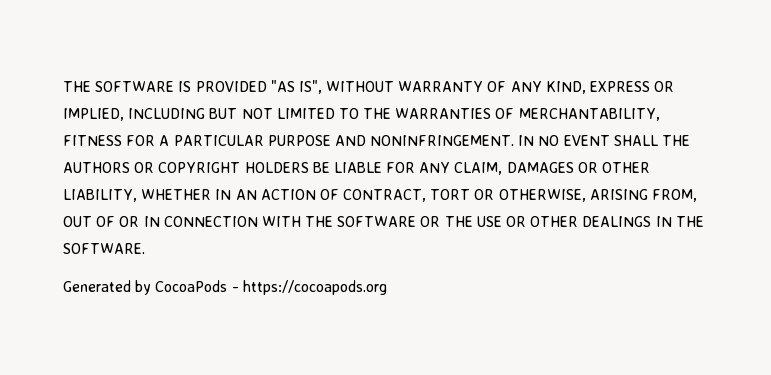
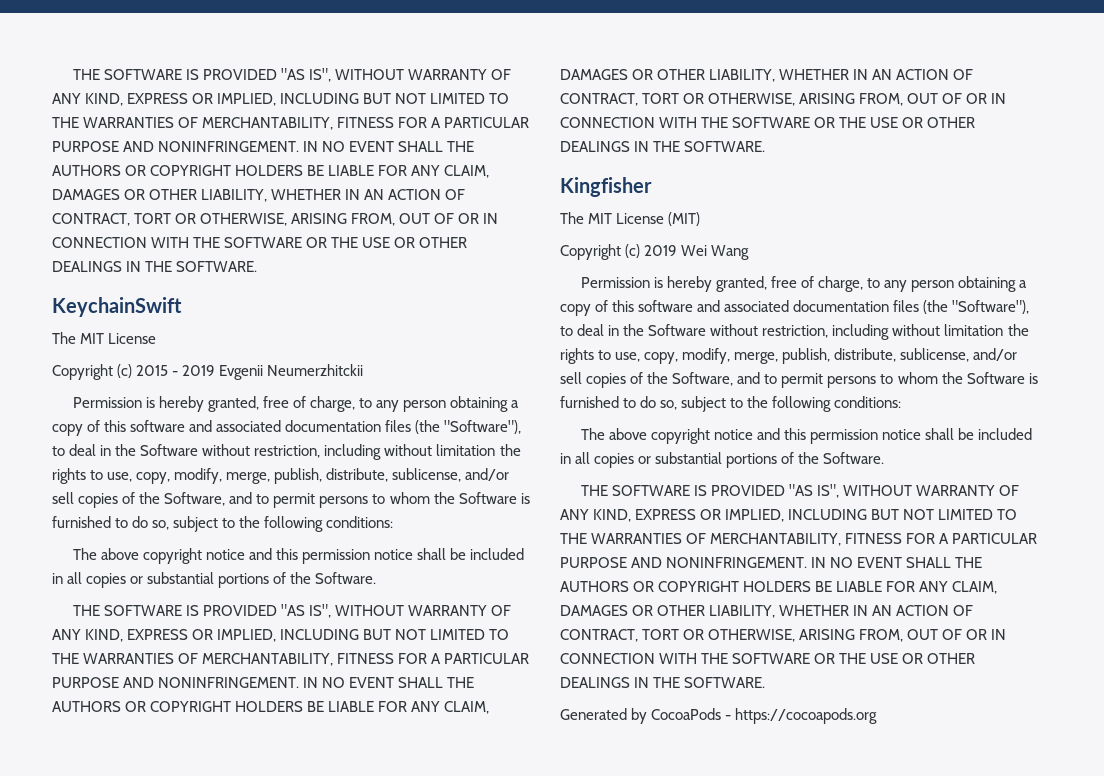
+ KeychainSwift
+ The MIT License
+ Copyright (c) 2015 - 2019 Evgenii Neumerzhitckii
+ Permission is hereby granted, free of charge, to any person obtaining a copy of this software and associated documentation files (the "Software"), to deal in the Software without restriction, including without limitation the rights to use, copy, modify, merge, publish, distribute, sublicense, and/or sell copies of the Software, and to permit persons to whom the Software is furnished to do so, subject to the following conditions:
+ The above copyright notice and this permission notice shall be included in all copies or substantial portions of the Software.
+ THE SOFTWARE IS PROVIDED "AS IS", WITHOUT WARRANTY OF ANY KIND, EXPRESS OR IMPLIED, INCLUDING BUT NOT LIMITED TO THE WARRANTIES OF MERCHANTABILITY, FITNESS FOR A PARTICULAR PURPOSE AND NONINFRINGEMENT. IN NO EVENT SHALL THE AUTHORS OR COPYRIGHT HOLDERS BE LIABLE FOR ANY CLAIM, DAMAGES OR OTHER LIABILITY, WHETHER IN AN ACTION OF CONTRACT, TORT OR OTHERWISE, ARISING FROM, OUT OF OR IN CONNECTION WITH THE SOFTWARE OR THE USE OR OTHER DEALINGS IN THE SOFTWARE.
+ Kingfisher
+ The MIT License (MIT)
+ Copyright (c) 2019 Wei Wang
+ Permission is hereby granted, free of charge, to any person obtaining a copy of this software and associated documentation files (the "Software"), to deal in the Software without restriction, including without limitation the rights to use, copy, modify, merge, publish, distribute, sublicense, and/or sell copies of the Software, and to permit persons to whom the Software is furnished to do so, subject to the following conditions:
+ The above copyright notice and this permission notice shall be included in all copies or substantial portions of the Software.
+ THE SOFTWARE IS PROVIDED "AS IS", WITHOUT WARRANTY OF ANY KIND, EXPRESS OR IMPLIED, INCLUDING BUT NOT LIMITED TO THE WARRANTIES OF MERCHANTABILITY, FITNESS FOR A PARTICULAR PURPOSE AND NONINFRINGEMENT. IN NO EVENT SHALL THE AUTHORS OR COPYRIGHT HOLDERS BE LIABLE FOR ANY CLAIM, DAMAGES OR OTHER LIABILITY, WHETHER IN AN ACTION OF CONTRACT, TORT OR OTHERWISE, ARISING FROM, OUT OF OR IN CONNECTION WITH THE SOFTWARE OR THE USE OR OTHER DEALINGS IN THE SOFTWARE.

